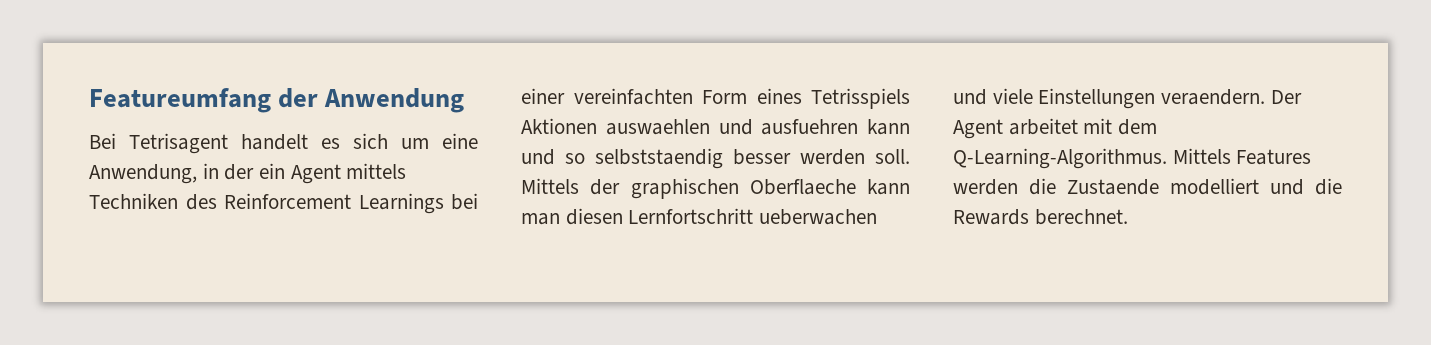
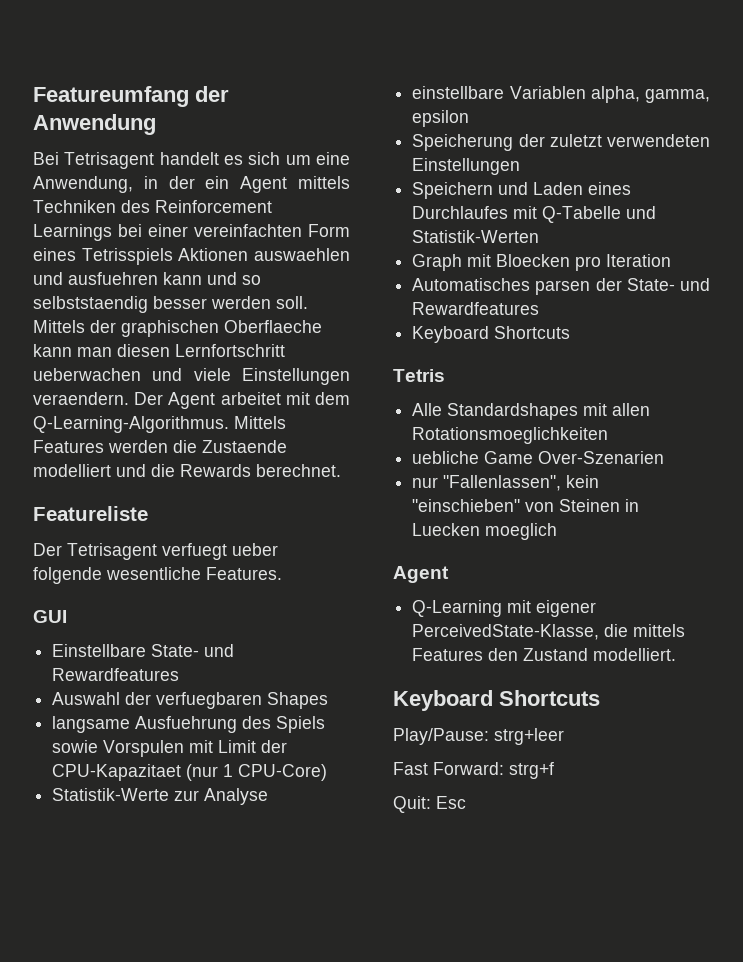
+ Featureliste
+ Der Tetrisagent verfuegt ueber folgende wesentliche Features.
+ GUI
+ Einstellbare State- und Rewardfeatures
+ Auswahl der verfuegbaren Shapes
+ langsame Ausfuehrung des Spiels sowie Vorspulen mit Limit der CPU-Kapazitaet (nur 1 CPU-Core)
+ Statistik-Werte zur Analyse
+ einstellbare Variablen alpha, gamma, epsilon
+ Speicherung der zuletzt verwendeten Einstellungen
+ Speichern und Laden eines Durchlaufes mit Q-Tabelle und Statistik-Werten
+ Graph mit Bloecken pro Iteration
+ Automatisches parsen der State- und Rewardfeatures
+ Keyboard Shortcuts
+ Tetris
+ Alle Standardshapes mit allen Rotationsmoeglichkeiten
+ uebliche Game Over-Szenarien
+ nur "Fallenlassen", kein "einschieben" von Steinen in Luecken moeglich
+ Agent
+ Q-Learning mit eigener PerceivedState-Klasse, die mittels Features den Zustand modelliert.
+ Keyboard Shortcuts
+ Play/Pause: strg+leer
+ Fast Forward: strg+f
+ Quit: Esc

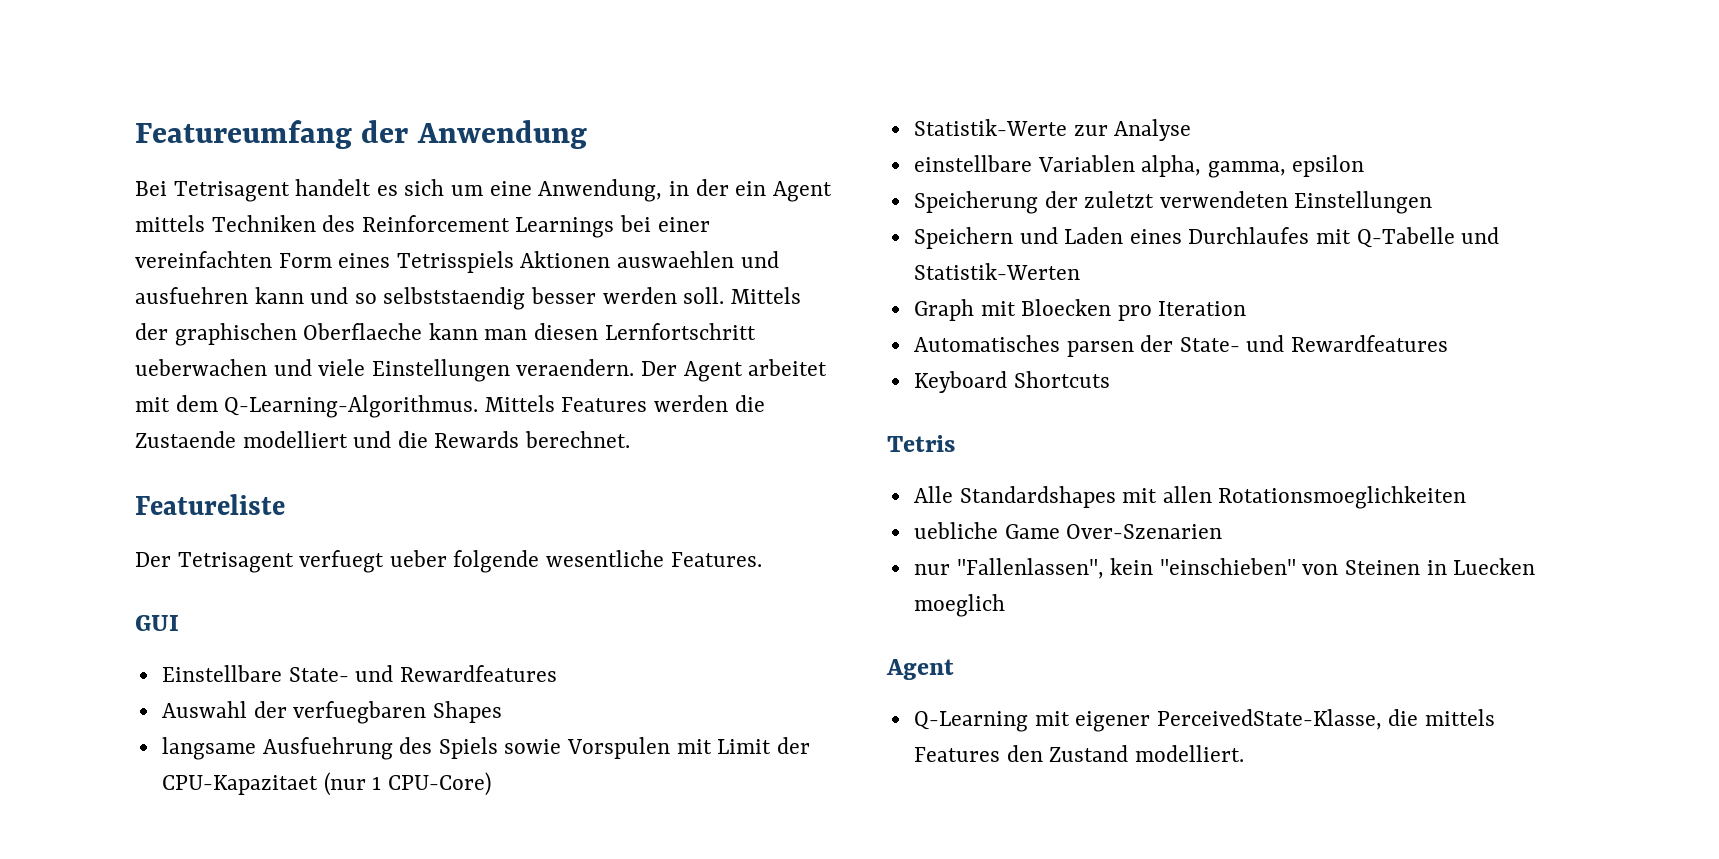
  Q-Learning mit eigener PerceivedState-Klasse, die mittels Features den Zustand modelliert.
- Keyboard Shortcuts
- Play/Pause: strg+leer
- Fast Forward: strg+f
- Quit: Esc

